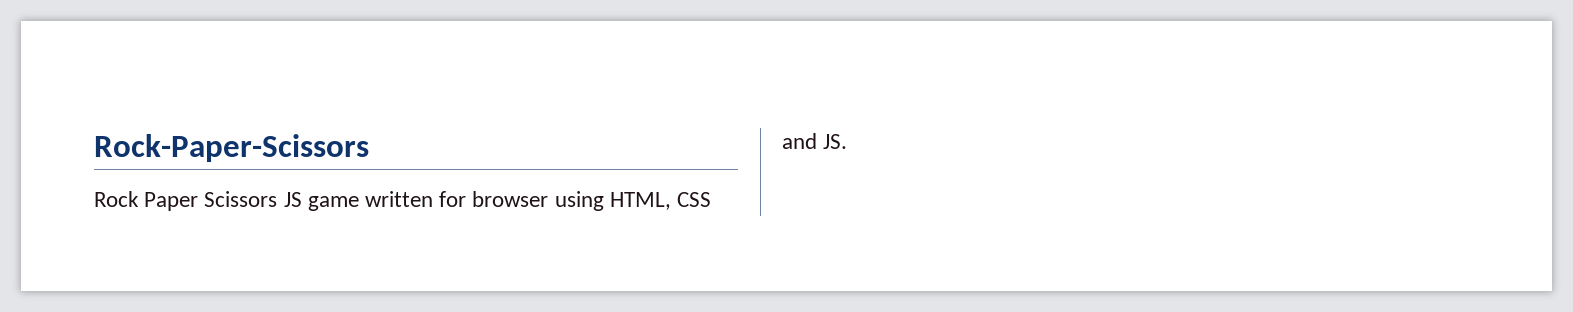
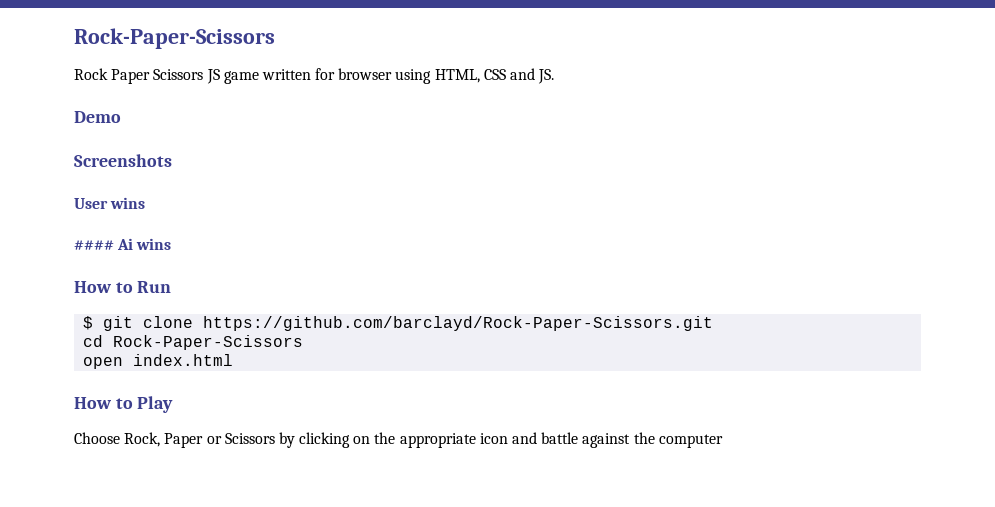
+ Demo
+ Screenshots
+ User wins
+ #### Ai wins
+ How to Run
+ $ git clone https://github.com/barclayd/Rock-Paper-Scissors.git
+ cd Rock-Paper-Scissors
+ open index.html
+ How to Play
+ Choose Rock, Paper or Scissors by clicking on the appropriate icon and battle against the computer

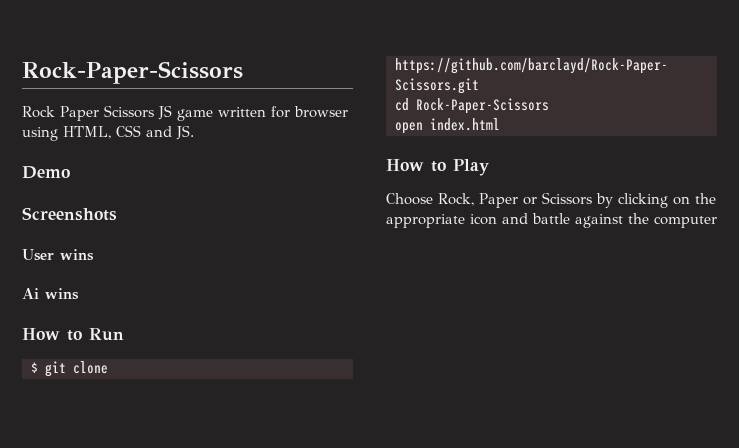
- #### Ai wins
+ Ai wins

